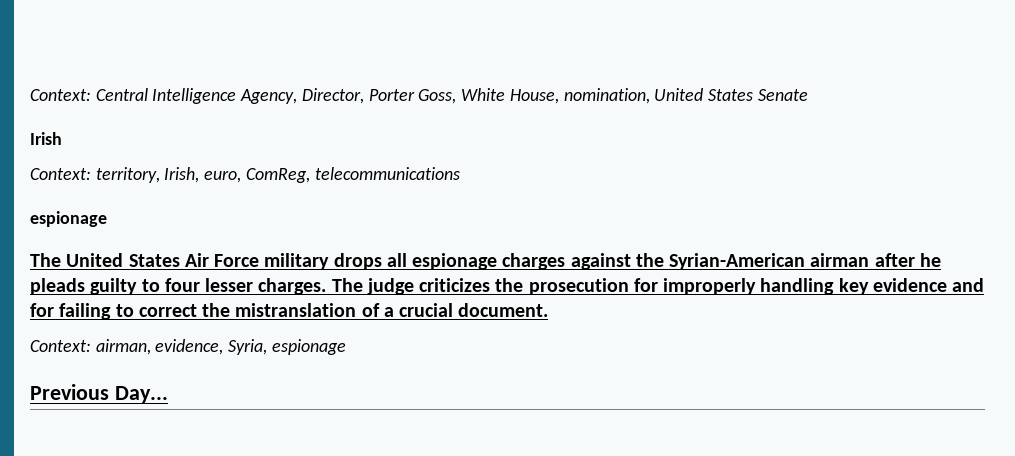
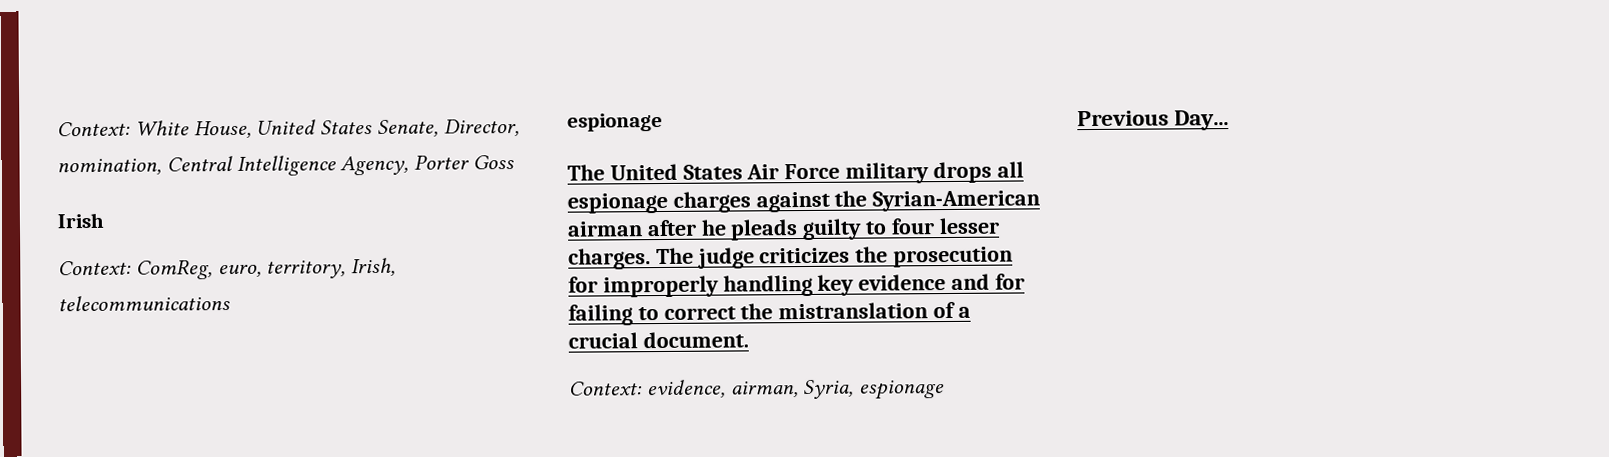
- Context: Central Intelligence Agency, Director, Porter Goss, White House, nomination, United States Senate
+ Context: White House, United States Senate, Director, nomination, Central Intelligence Agency, Porter Goss
  Irish
- Context: territory, Irish, euro, ComReg, telecommunications
+ Context: ComReg, euro, territory, Irish, telecommunications
- Context: airman, evidence, Syria, espionage
+ Context: evidence, airman, Syria, espionage

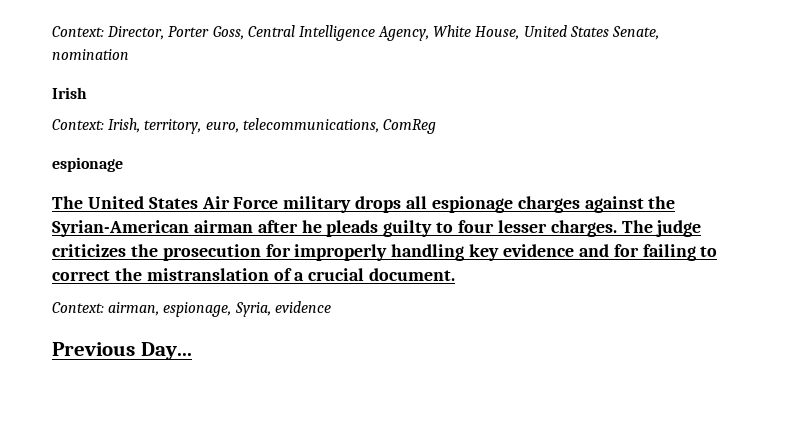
- Context: White House, United States Senate, Director, nomination, Central Intelligence Agency, Porter Goss
+ Context: Director, Porter Goss, Central Intelligence Agency, White House, United States Senate, nomination
  Irish
- Context: ComReg, euro, territory, Irish, telecommunications
+ Context: Irish, territory, euro, telecommunications, ComReg
- Context: evidence, airman, Syria, espionage
+ Context: airman, espionage, Syria, evidence

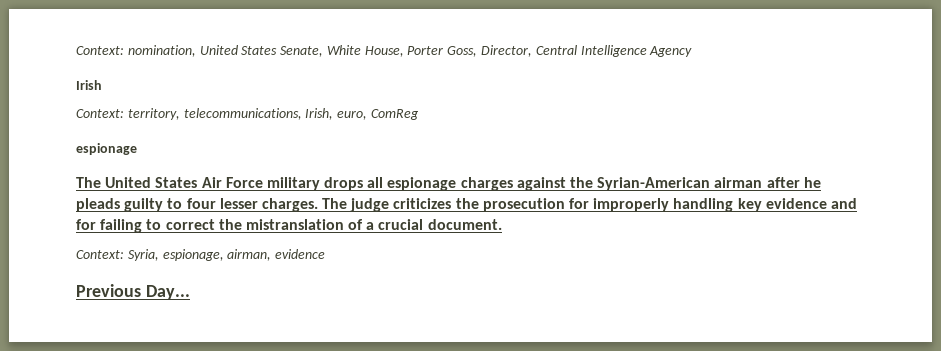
- Context: Director, Porter Goss, Central Intelligence Agency, White House, United States Senate, nomination
+ Context: nomination, United States Senate, White House, Porter Goss, Director, Central Intelligence Agency
  Irish
- Context: Irish, territory, euro, telecommunications, ComReg
+ Context: territory, telecommunications, Irish, euro, ComReg
- Context: airman, espionage, Syria, evidence
+ Context: Syria, espionage, airman, evidence

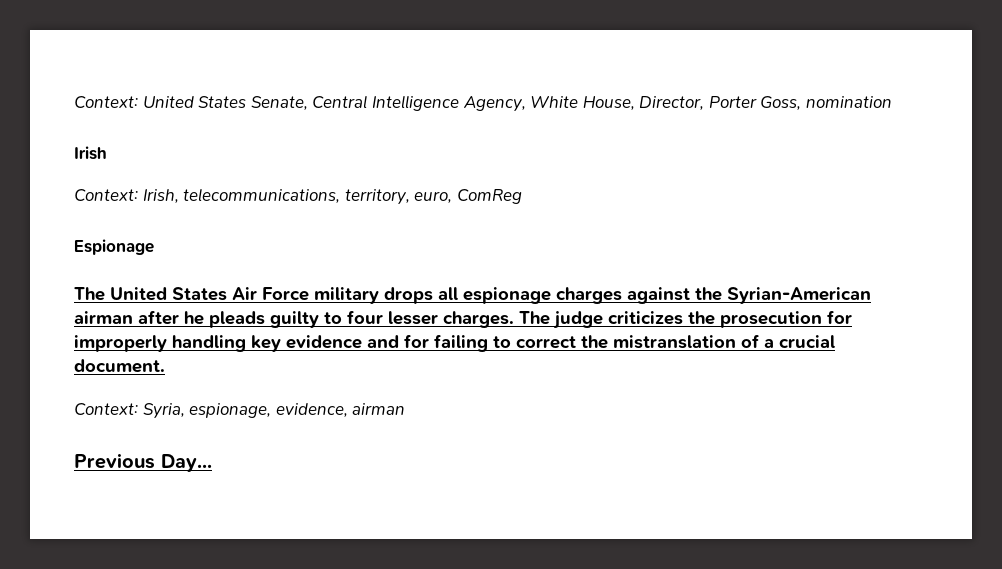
- Context: nomination, United States Senate, White House, Porter Goss, Director, Central Intelligence Agency
+ Context: United States Senate, Central Intelligence Agency, White House, Director, Porter Goss, nomination
- Context: territory, telecommunications, Irish, euro, ComReg
- espionage
+ Context: Irish, telecommunications, territory, euro, ComReg
+ Espionage
- Context: Syria, espionage, airman, evidence
+ Context: Syria, espionage, evidence, airman

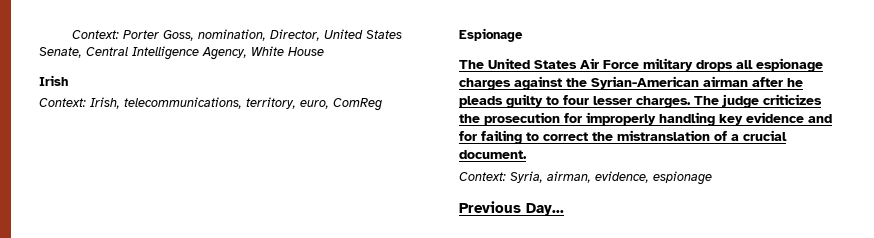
- Context: United States Senate, Central Intelligence Agency, White House, Director, Porter Goss, nomination
+ Context: Porter Goss, nomination, Director, United States Senate, Central Intelligence Agency, White House
- Context: Syria, espionage, evidence, airman
+ Context: Syria, airman, evidence, espionage

